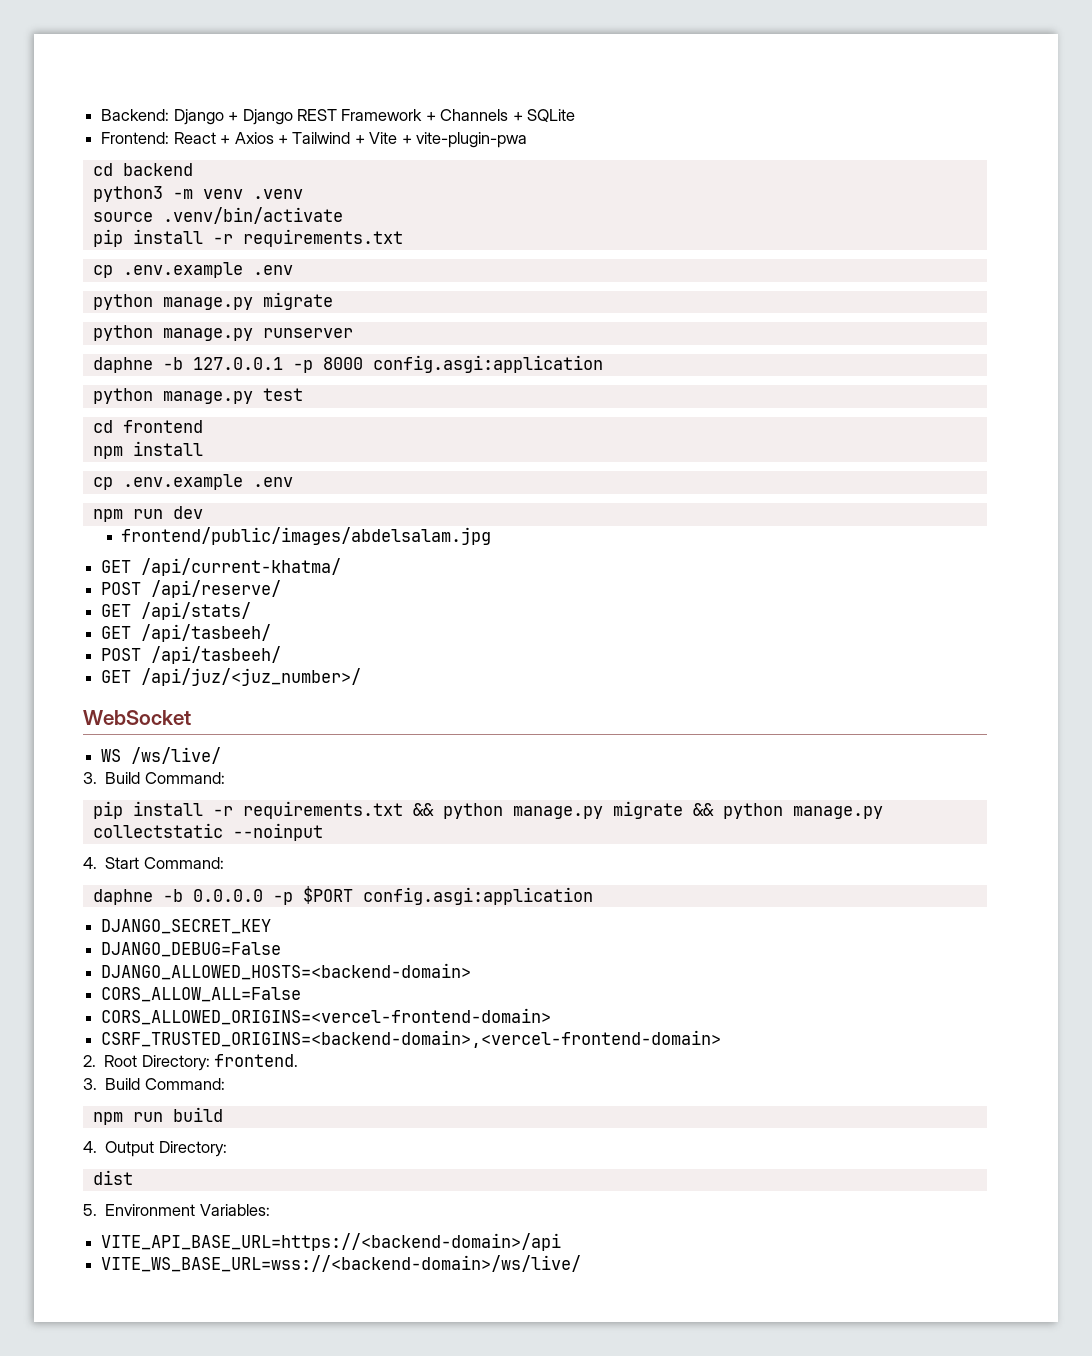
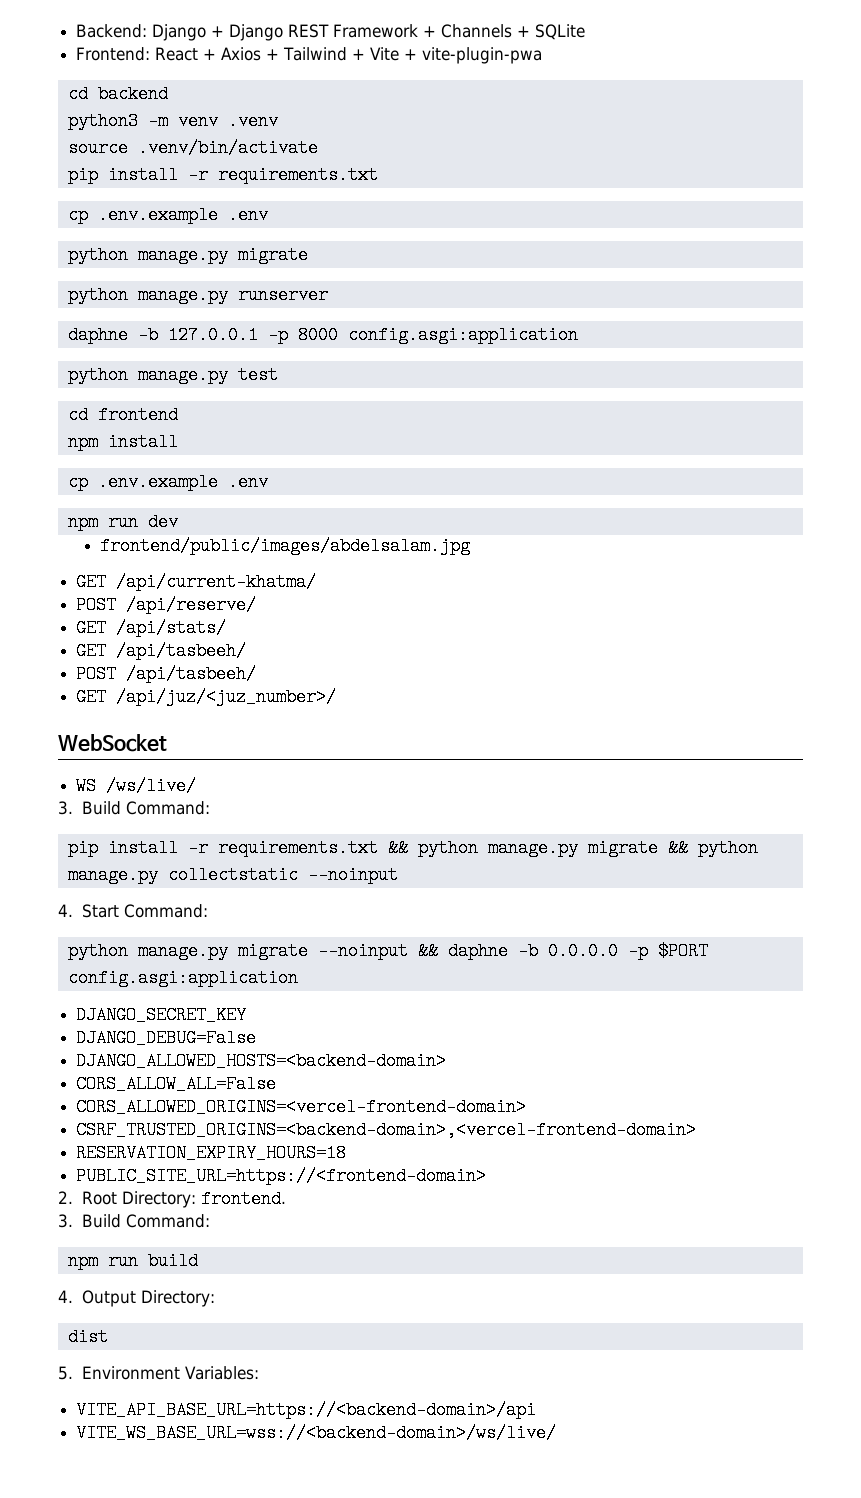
- daphne -b 0.0.0.0 -p $PORT config.asgi:application
+ python manage.py migrate --noinput && daphne -b 0.0.0.0 -p $PORT config.asgi:application
+ RESERVATION_EXPIRY_HOURS=18
+ PUBLIC_SITE_URL=https://<frontend-domain>

